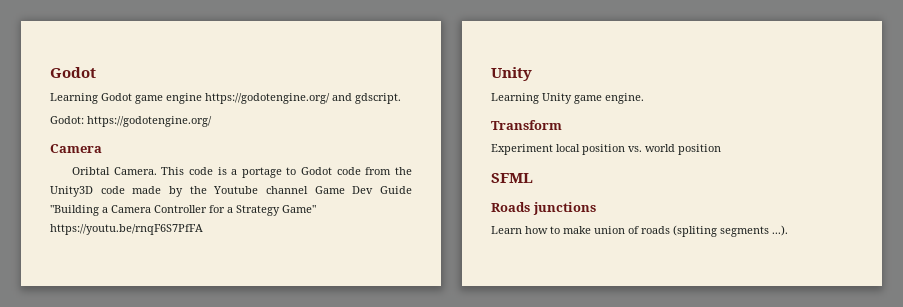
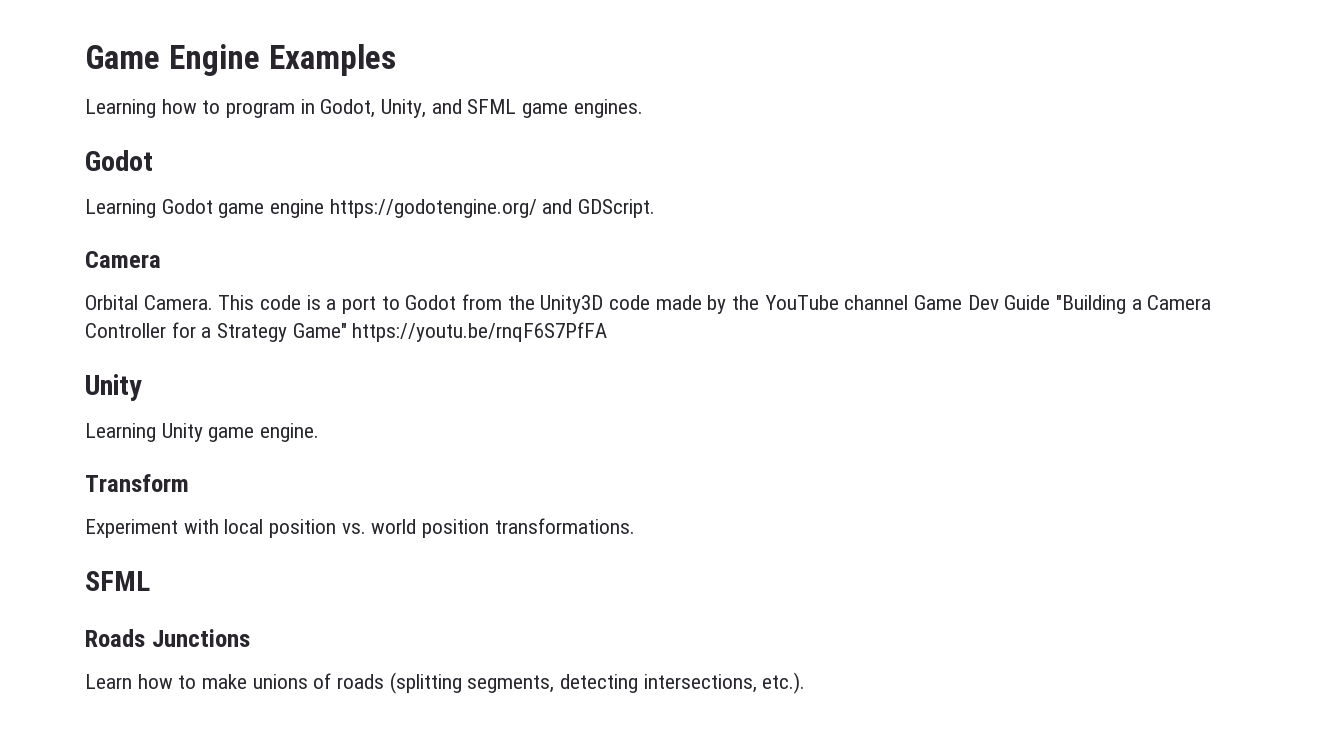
+ Game Engine Examples
+ Learning how to program in Godot, Unity, and SFML game engines.
- Learning Godot game engine https://godotengine.org/ and gdscript.
- Godot: https://godotengine.org/
+ Learning Godot game engine https://godotengine.org/ and GDScript.
- Oribtal Camera.
+ Orbital Camera.
- This code is a portage to Godot code from the Unity3D code made by the Youtube channel Game Dev Guide "Building a Camera Controller for a Strategy Game" https://youtu.be/rnqF6S7PfFA
+ This code is a port to Godot from the Unity3D code made by the YouTube channel Game Dev Guide "Building a Camera Controller for a Strategy Game" https://youtu.be/rnqF6S7PfFA
- Experiment local position vs. world position
+ Experiment with local position vs. world position transformations.
- Roads junctions
+ Roads Junctions
- Learn how to make union of roads (spliting segments ...).
+ Learn how to make unions of roads (splitting segments, detecting intersections, etc.).

